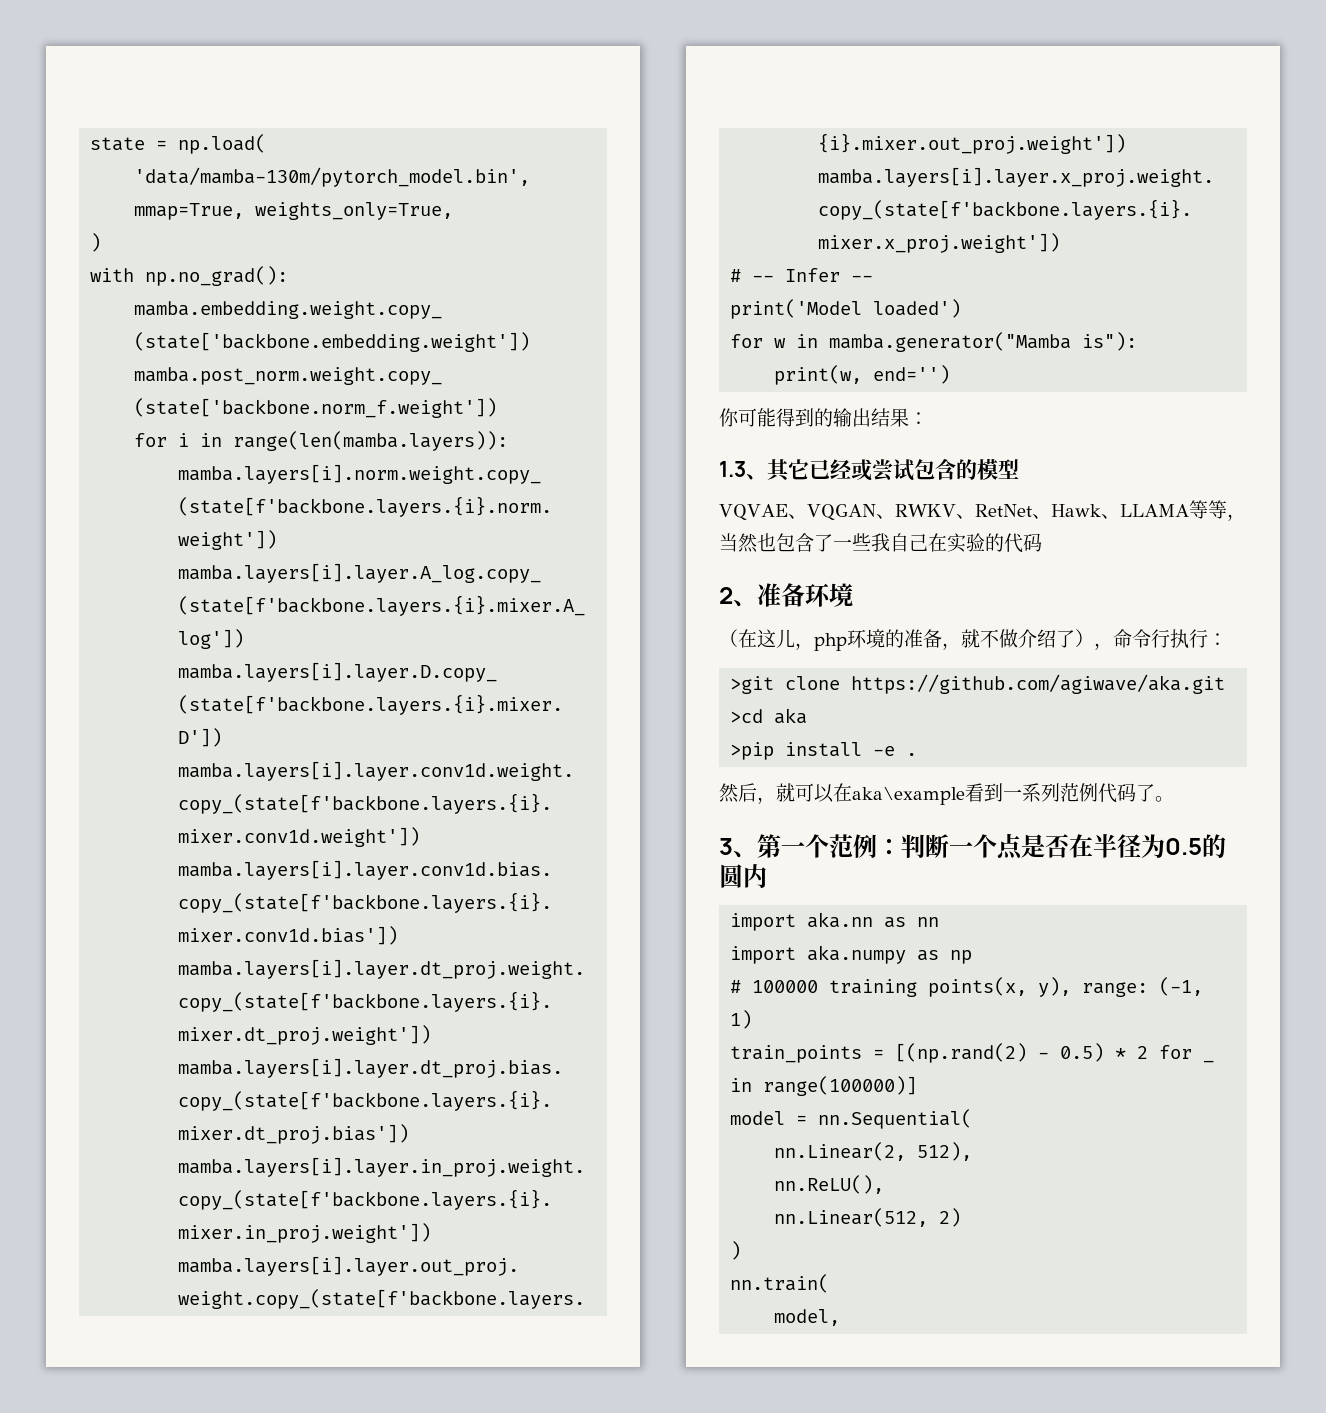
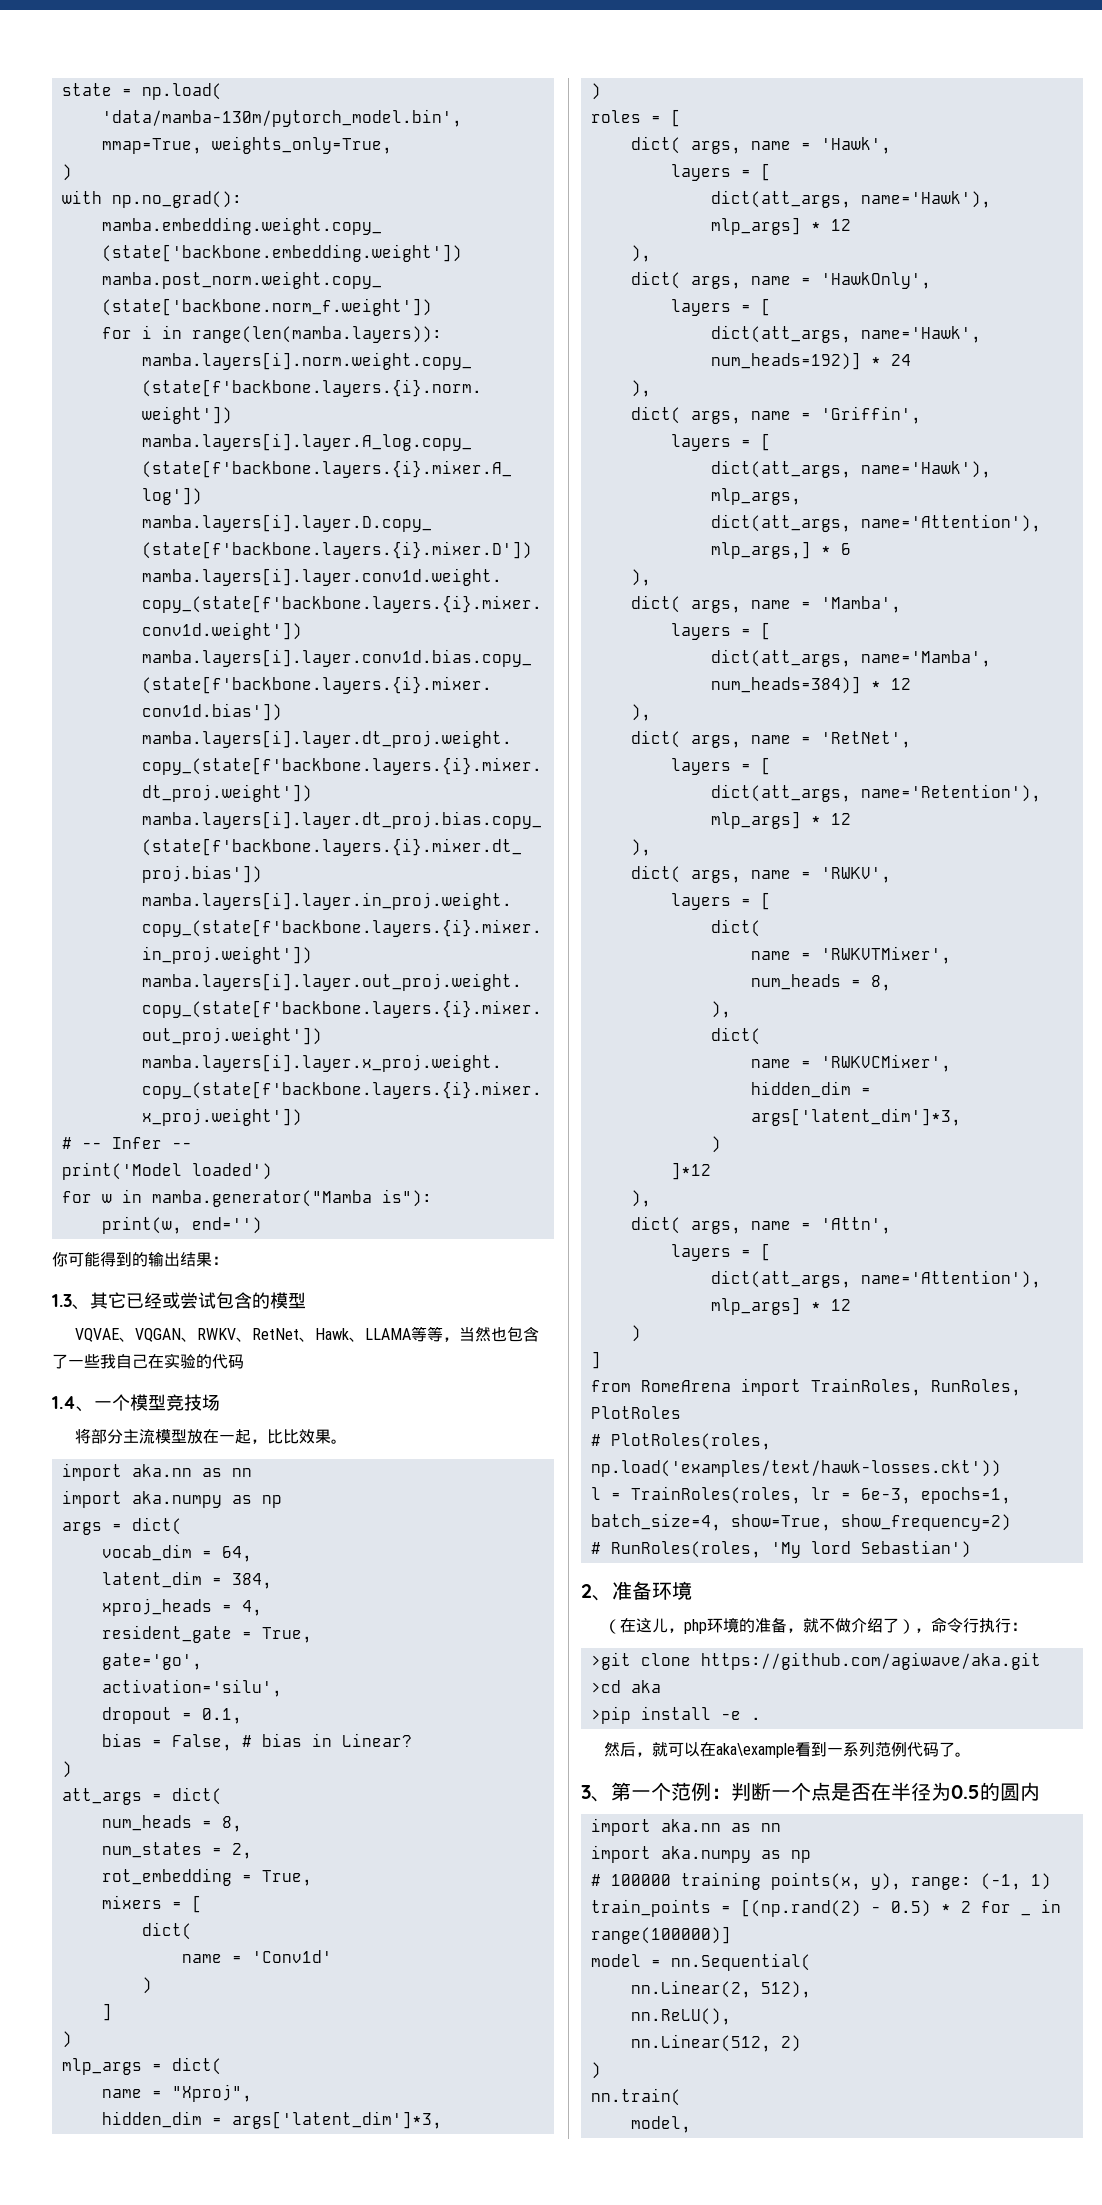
+ 1.4、一个模型竞技场
+ 将部分主流模型放在一起，比比效果。
+ import aka.nn as nn
+ import aka.numpy as np
+ args = dict(
+ vocab_dim = 64,
+ latent_dim = 384,
+ xproj_heads = 4,
+ resident_gate = True,
+ gate='go',
+ activation='silu',
+ dropout = 0.1,
+ bias = False, # bias in Linear?
+ )
+ att_args = dict(
+ num_heads = 8,
+ num_states = 2,
+ rot_embedding = True,
+ mixers = [
+ dict(
+ name = 'Conv1d'
+ )
+ ]
+ )
+ mlp_args = dict(
+ name = "Xproj",
+ hidden_dim = args['latent_dim']*3,
+ )
+ roles = [
+ dict( args, name = 'Hawk',
+ layers = [
+ dict(att_args, name='Hawk'), mlp_args] * 12
+ ),
+ dict( args, name = 'HawkOnly',
+ layers = [
+ dict(att_args, name='Hawk', num_heads=192)] * 24
+ ),
+ dict( args, name = 'Griffin',
+ layers = [
+ dict(att_args, name='Hawk'), mlp_args,
+ dict(att_args, name='Attention'), mlp_args,] * 6
+ ),
+ dict( args, name = 'Mamba',
+ layers = [
+ dict(att_args, name='Mamba', num_heads=384)] * 12
+ ),
+ dict( args, name = 'RetNet',
+ layers = [
+ dict(att_args, name='Retention'), mlp_args] * 12
+ ),
+ dict( args, name = 'RWKV',
+ layers = [
+ dict(
+ name = 'RWKVTMixer',
+ num_heads = 8,
+ ),
+ dict(
+ name = 'RWKVCMixer',
+ hidden_dim = args['latent_dim']*3,
+ )
+ ]*12
+ ),
+ dict( args, name = 'Attn',
+ layers = [
+ dict(att_args, name='Attention'), mlp_args] * 12
+ )
+ ]
+ from RomeArena import TrainRoles, RunRoles, PlotRoles
+ # PlotRoles(roles, np.load('examples/text/hawk-losses.ckt'))
+ l = TrainRoles(roles, lr = 6e-3, epochs=1, batch_size=4, show=True, show_frequency=2)
+ # RunRoles(roles, 'My lord Sebastian')

